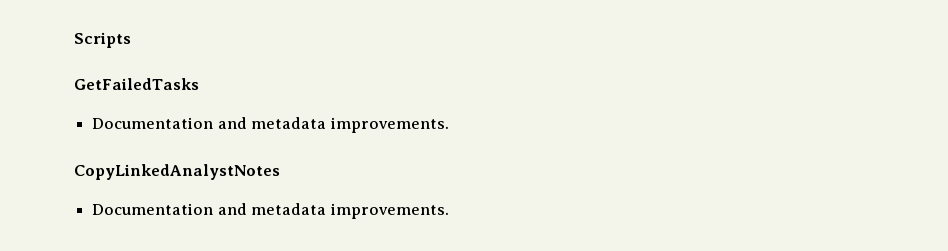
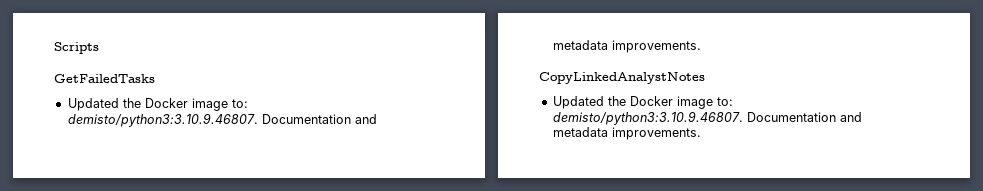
  GetFailedTasks
- Documentation and metadata improvements.
+ Updated the Docker image to: demisto/python3:3.10.9.46807. Documentation and metadata improvements.
  CopyLinkedAnalystNotes
- Documentation and metadata improvements.
+ Updated the Docker image to: demisto/python3:3.10.9.46807. Documentation and metadata improvements.

